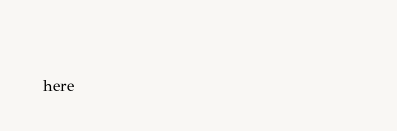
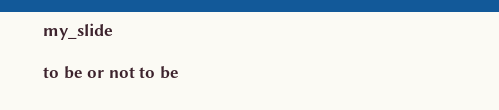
- here
+ my_slide
+ to be or not to be

